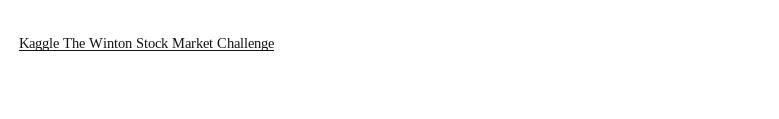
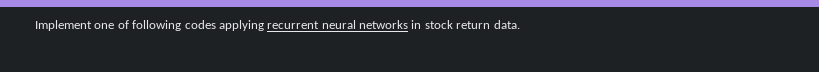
- Kaggle The Winton Stock Market Challenge
+ Implement one of following codes applying recurrent neural networks in stock return data.

